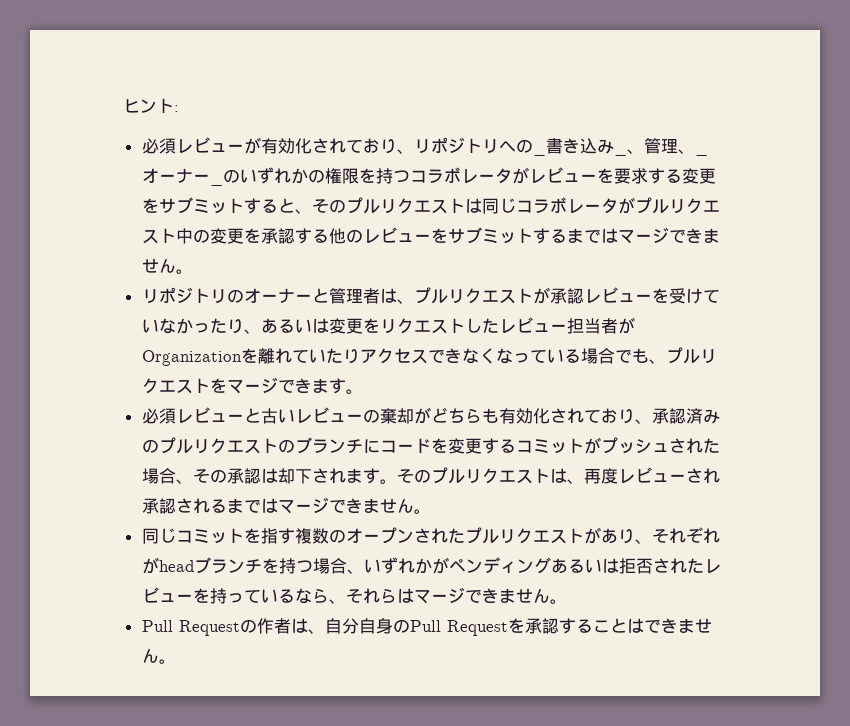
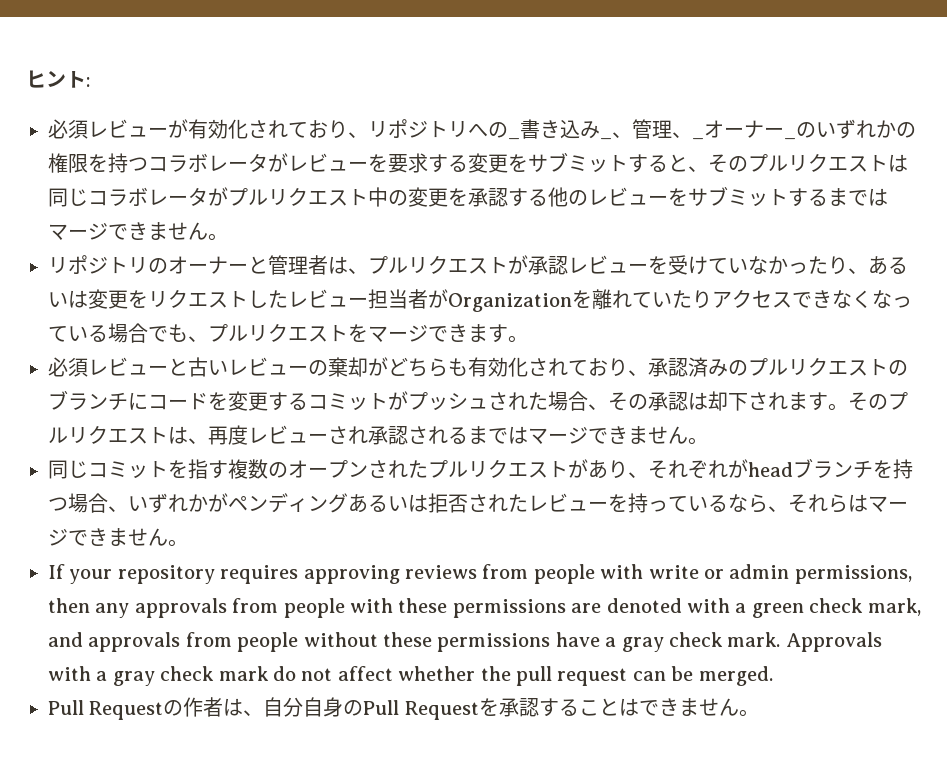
+ If your repository requires approving reviews from people with write or admin permissions, then any approvals from people with these permissions are denoted with a green check mark, and approvals from people without these permissions have a gray check mark. Approvals with a gray check mark do not affect whether the pull request can be merged.

